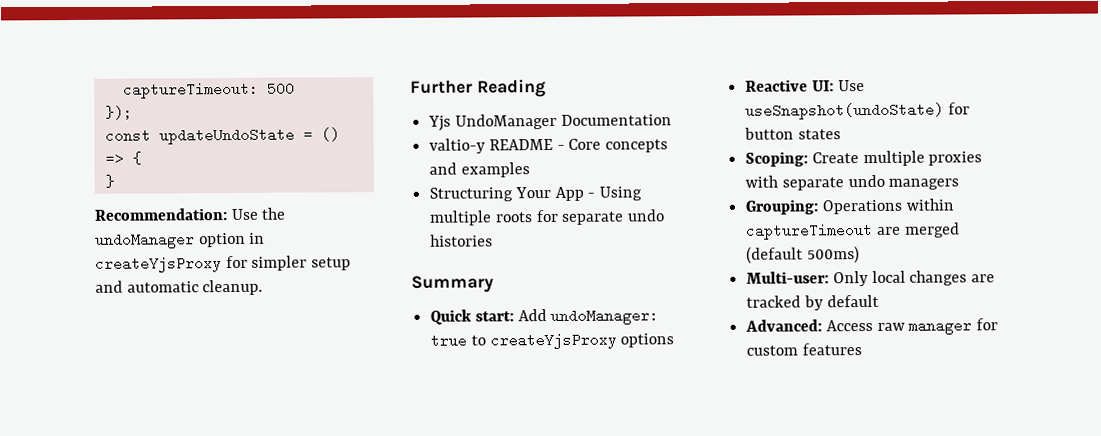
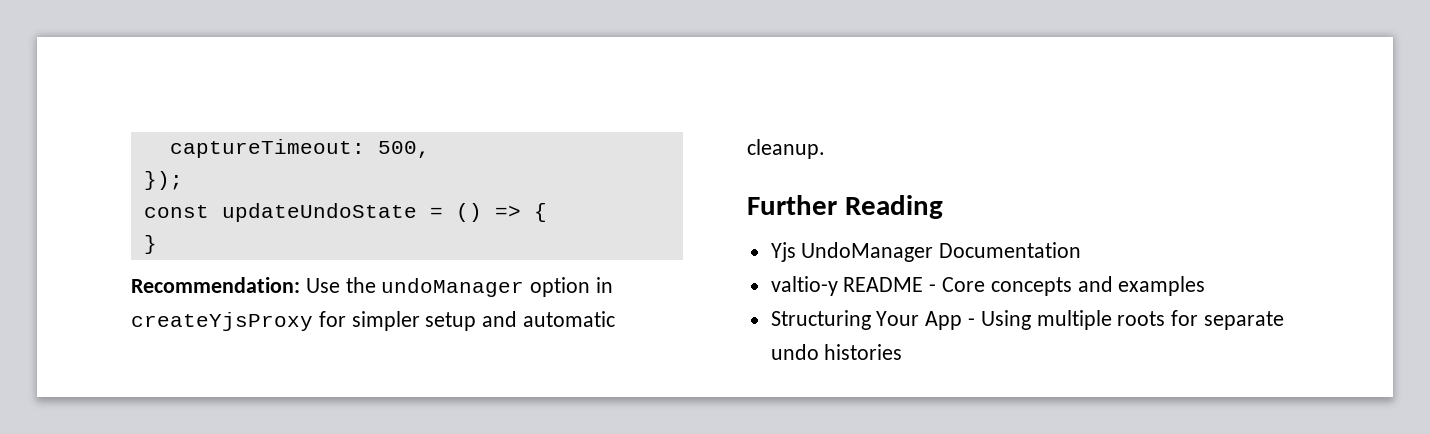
- captureTimeout: 500
+ captureTimeout: 500,
- Summary
- Quick start: Add undoManager: true to createYjsProxy options
- Reactive UI: Use useSnapshot(undoState) for button states
- Scoping: Create multiple proxies with separate undo managers
- Grouping: Operations within captureTimeout are merged (default 500ms)
- Multi-user: Only local changes are tracked by default
- Advanced: Access raw manager for custom features

